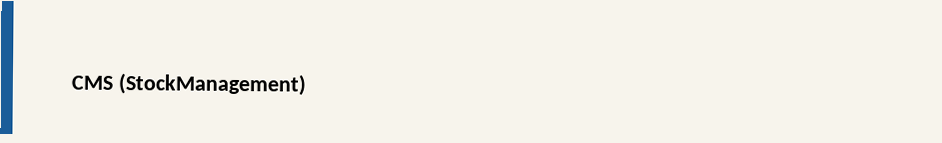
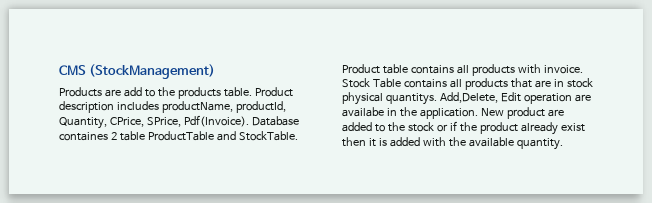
+ Products are add to the products table. Product description includes productName, productId, Quantity, CPrice, SPrice, Pdf(Invoice). Database containes 2 table ProductTable and StockTable. Product table contains all products with invoice. Stock Table contains all products that are in stock physical quantitys. Add,Delete, Edit operation are availabe in the application. New product are added to the stock or if the product already exist then it is added with the available quantity.

